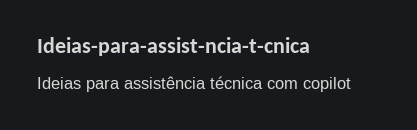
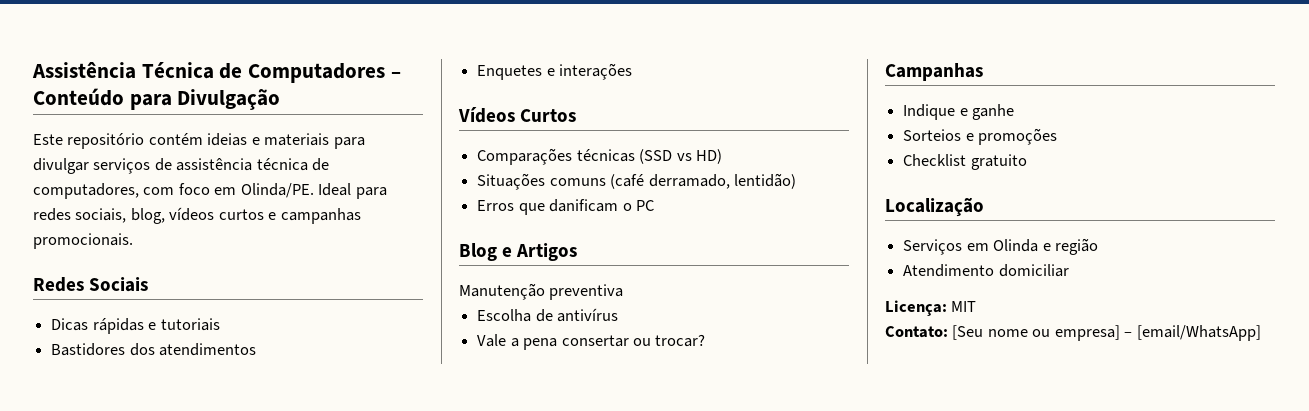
- Ideias-para-assist-ncia-t-cnica
- Ideias para assistência técnica com copilot
+ Assistência Técnica de Computadores – Conteúdo para Divulgação
+ Este repositório contém ideias e materiais para divulgar serviços de assistência técnica de computadores, com foco em Olinda/PE. Ideal para redes sociais, blog, vídeos curtos e campanhas promocionais.
+ Redes Sociais
+ Dicas rápidas e tutoriais
+ Bastidores dos atendimentos
+ Enquetes e interações
+ Vídeos Curtos
+ Comparações técnicas (SSD vs HD)
+ Situações comuns (café derramado, lentidão)
+ Erros que danificam o PC
+ Blog e Artigos
+ Manutenção preventiva
+ Escolha de antivírus
+ Vale a pena consertar ou trocar?
+ Campanhas
+ Indique e ganhe
+ Sorteios e promoções
+ Checklist gratuito
+ Localização
+ Serviços em Olinda e região
+ Atendimento domiciliar
+ Licença: MIT
+ Contato: [Seu nome ou empresa] – [email/WhatsApp]

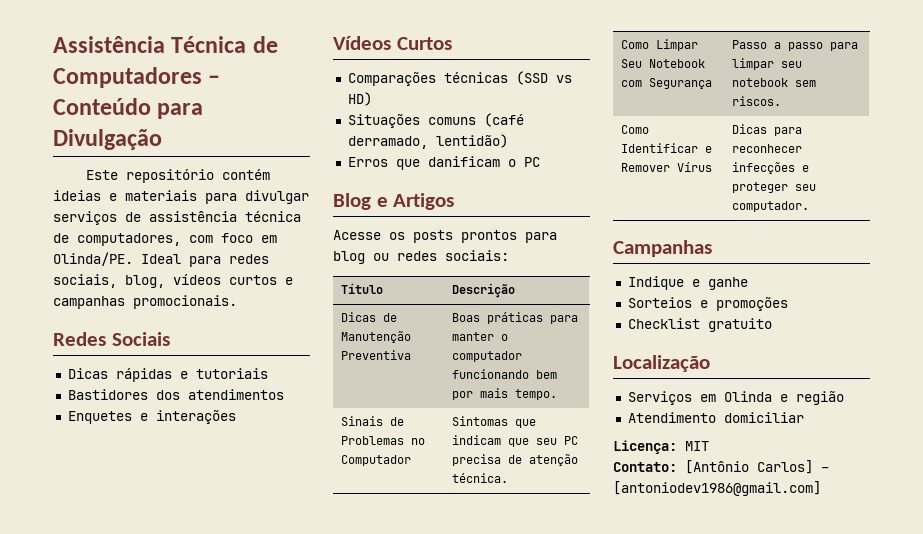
- Manutenção preventiva
- Escolha de antivírus
- Vale a pena consertar ou trocar?
+ Acesse os posts prontos para blog ou redes sociais:
+ Título | Descrição
+ Dicas de Manutenção Preventiva | Boas práticas para manter o computador funcionando bem por mais tempo.
+ Sinais de Problemas no Computador | Sintomas que indicam que seu PC precisa de atenção técnica.
+ Como Limpar Seu Notebook com Segurança | Passo a passo para limpar seu notebook sem riscos.
+ Como Identificar e Remover Vírus | Dicas para reconhecer infecções e proteger seu computador.
- Contato: [Seu nome ou empresa] – [email/WhatsApp]
+ Contato: [Antônio Carlos] – [antoniodev1986@gmail.com]

